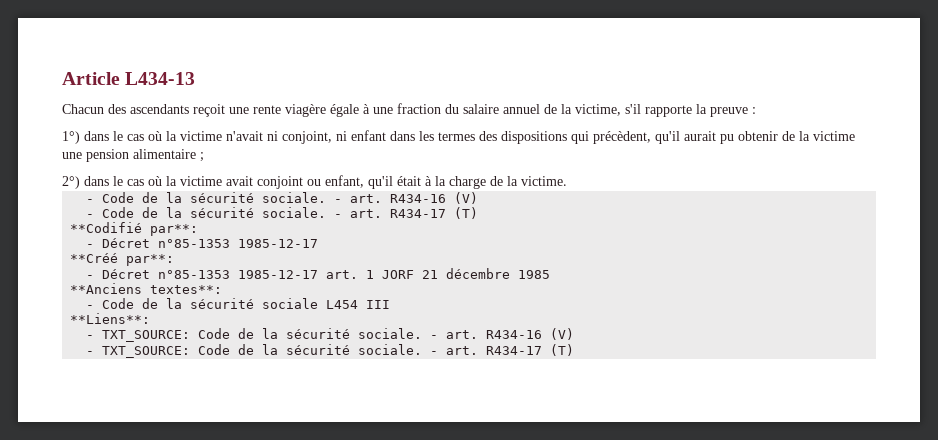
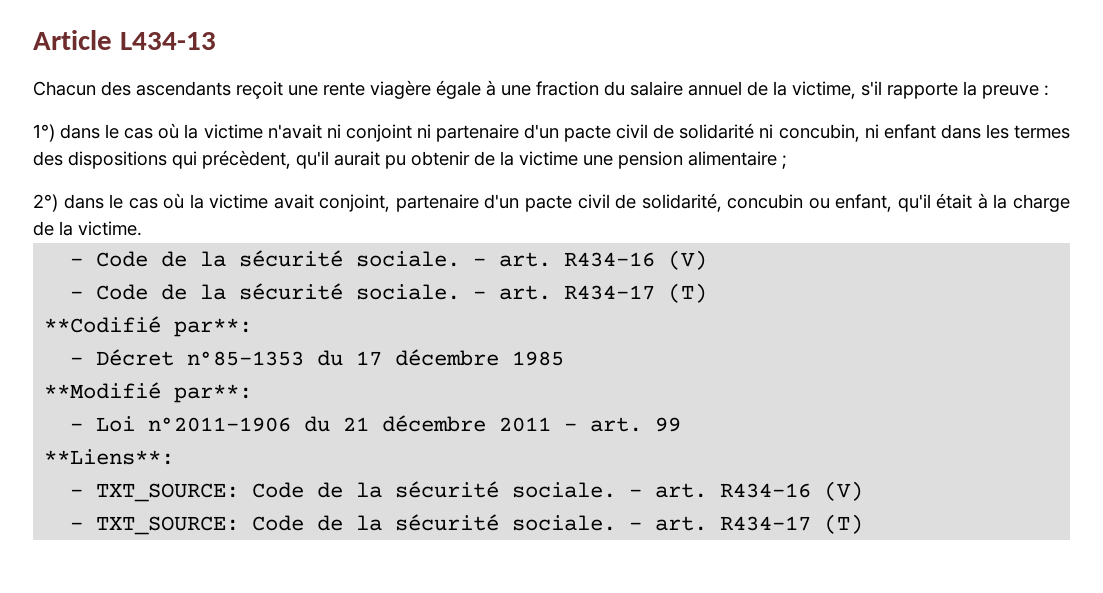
- 1°) dans le cas où la victime n'avait ni conjoint, ni enfant dans les termes des dispositions qui précèdent, qu'il aurait pu obtenir de la victime une pension alimentaire ;
+ 1°) dans le cas où la victime n'avait ni conjoint ni partenaire d'un pacte civil de solidarité ni concubin, ni enfant dans les termes des dispositions qui précèdent, qu'il aurait pu obtenir de la victime une pension alimentaire ;
- 2°) dans le cas où la victime avait conjoint ou enfant, qu'il était à la charge de la victime.
+ 2°) dans le cas où la victime avait conjoint, partenaire d'un pacte civil de solidarité, concubin ou enfant, qu'il était à la charge de la victime.
  **Codifié par**:
- - Décret n°85-1353 1985-12-17
- **Créé par**:
- - Décret n°85-1353 1985-12-17 art. 1 JORF 21 décembre 1985
- **Anciens textes**:
- - Code de la sécurité sociale L454 III
+ - Décret n°85-1353 du 17 décembre 1985
+ **Modifié par**:
+ - Loi n°2011-1906 du 21 décembre 2011 - art. 99

